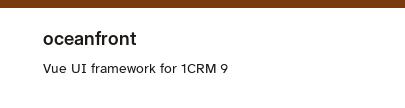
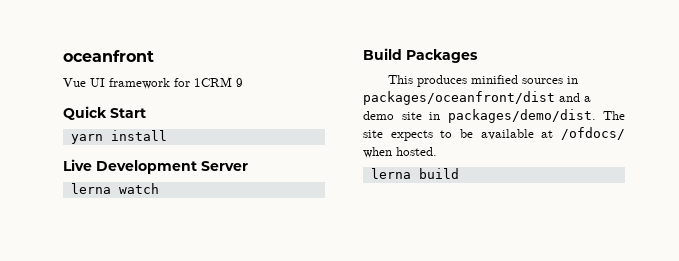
+ Quick Start
+ yarn install
+ Live Development Server
+ lerna watch
+ Build Packages
+ This produces minified sources in packages/oceanfront/dist and a demo site in packages/demo/dist. The site expects to be available at /ofdocs/ when hosted.
+ lerna build

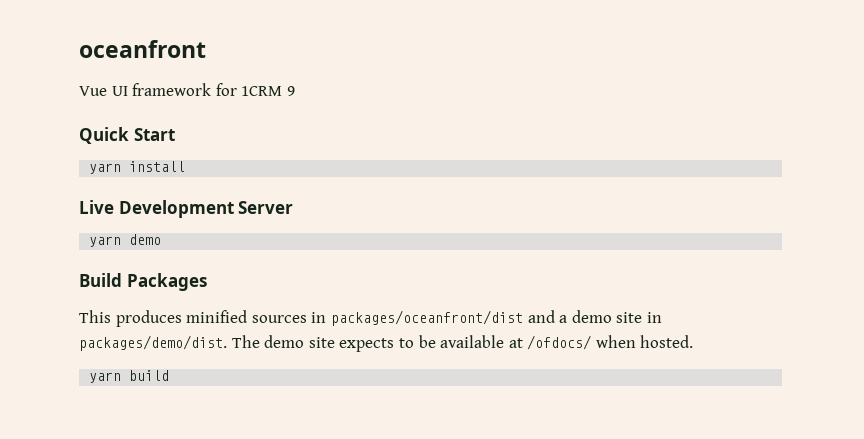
- lerna watch
+ yarn demo
- The site expects to be available at /ofdocs/ when hosted.
+ The demo site expects to be available at /ofdocs/ when hosted.
- lerna build
+ yarn build

